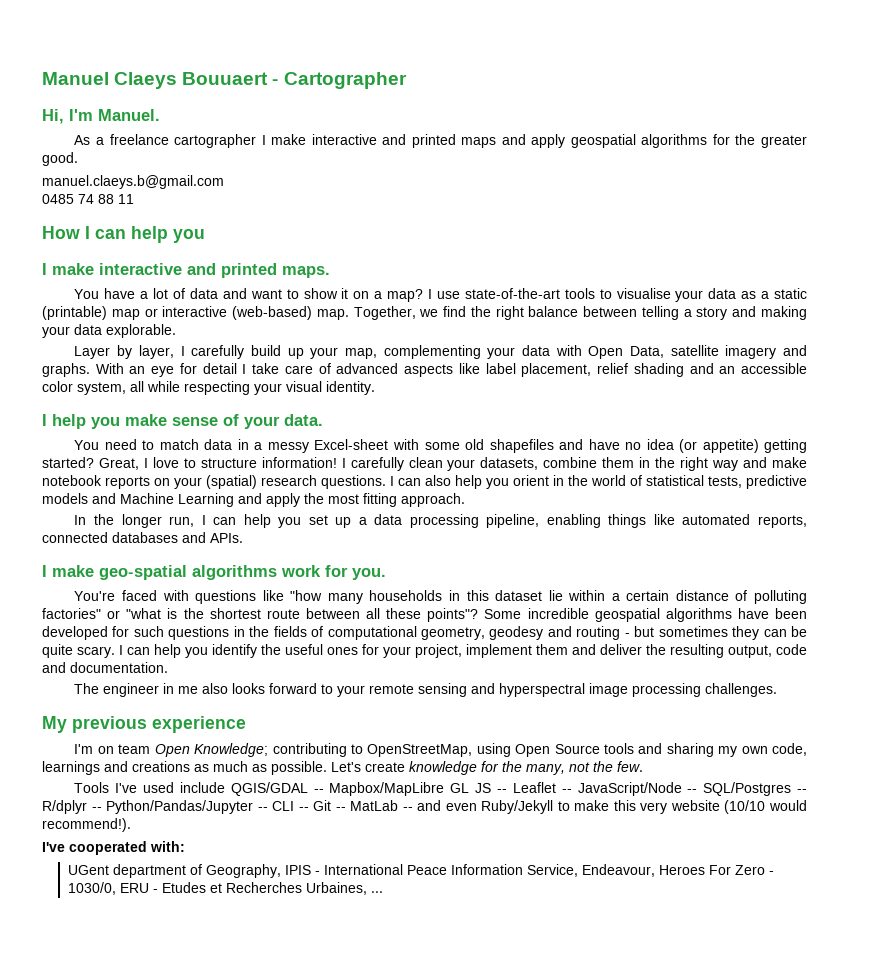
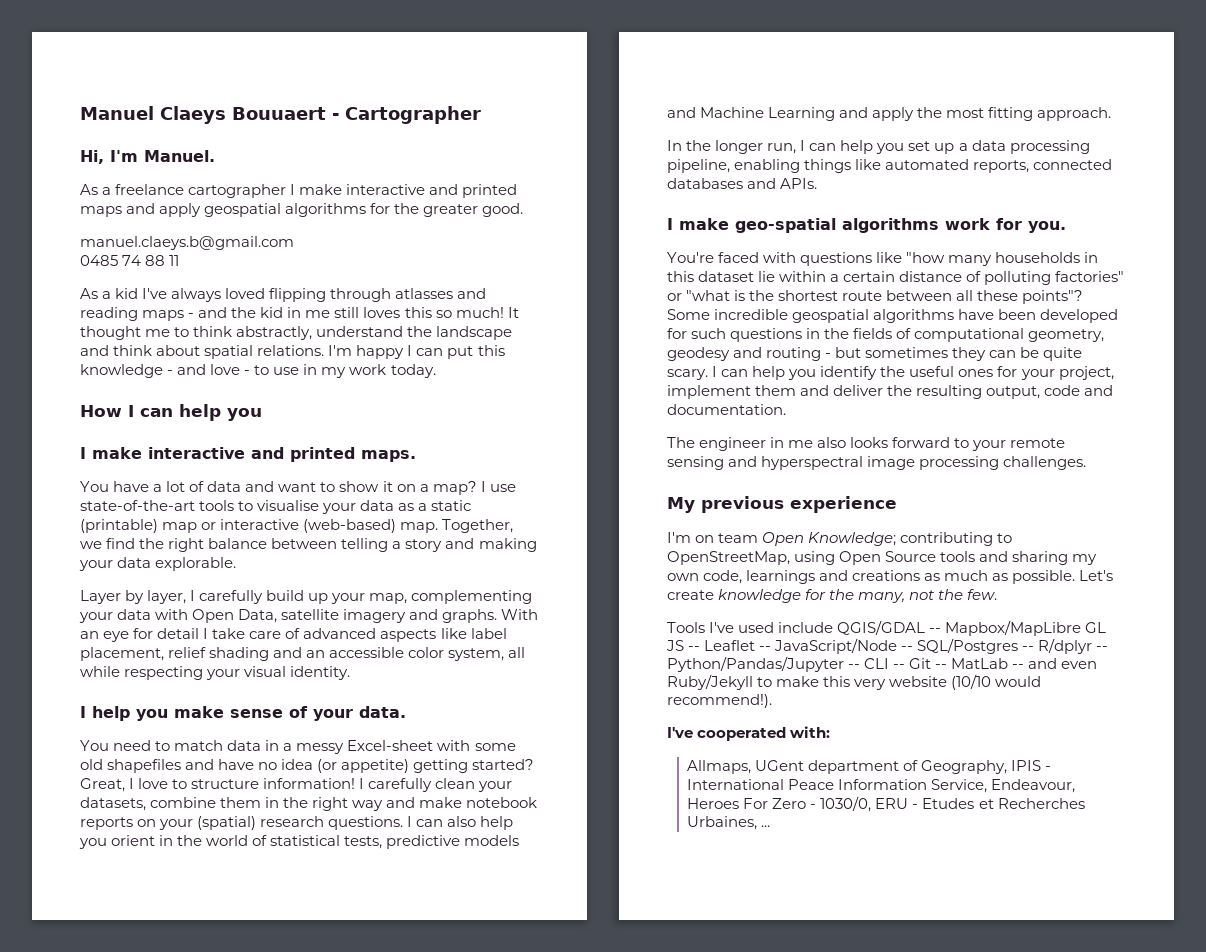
+ As a kid I've always loved flipping through atlasses and reading maps - and the kid in me still loves this so much! It thought me to think abstractly, understand the landscape and think about spatial relations. I'm happy I can put this knowledge - and love - to use in my work today.
- UGent department of Geography, IPIS - International Peace Information Service, Endeavour, Heroes For Zero - 1030/0, ERU - Etudes et Recherches Urbaines, ...
+ Allmaps, UGent department of Geography, IPIS - International Peace Information Service, Endeavour, Heroes For Zero - 1030/0, ERU - Etudes et Recherches Urbaines, ...

